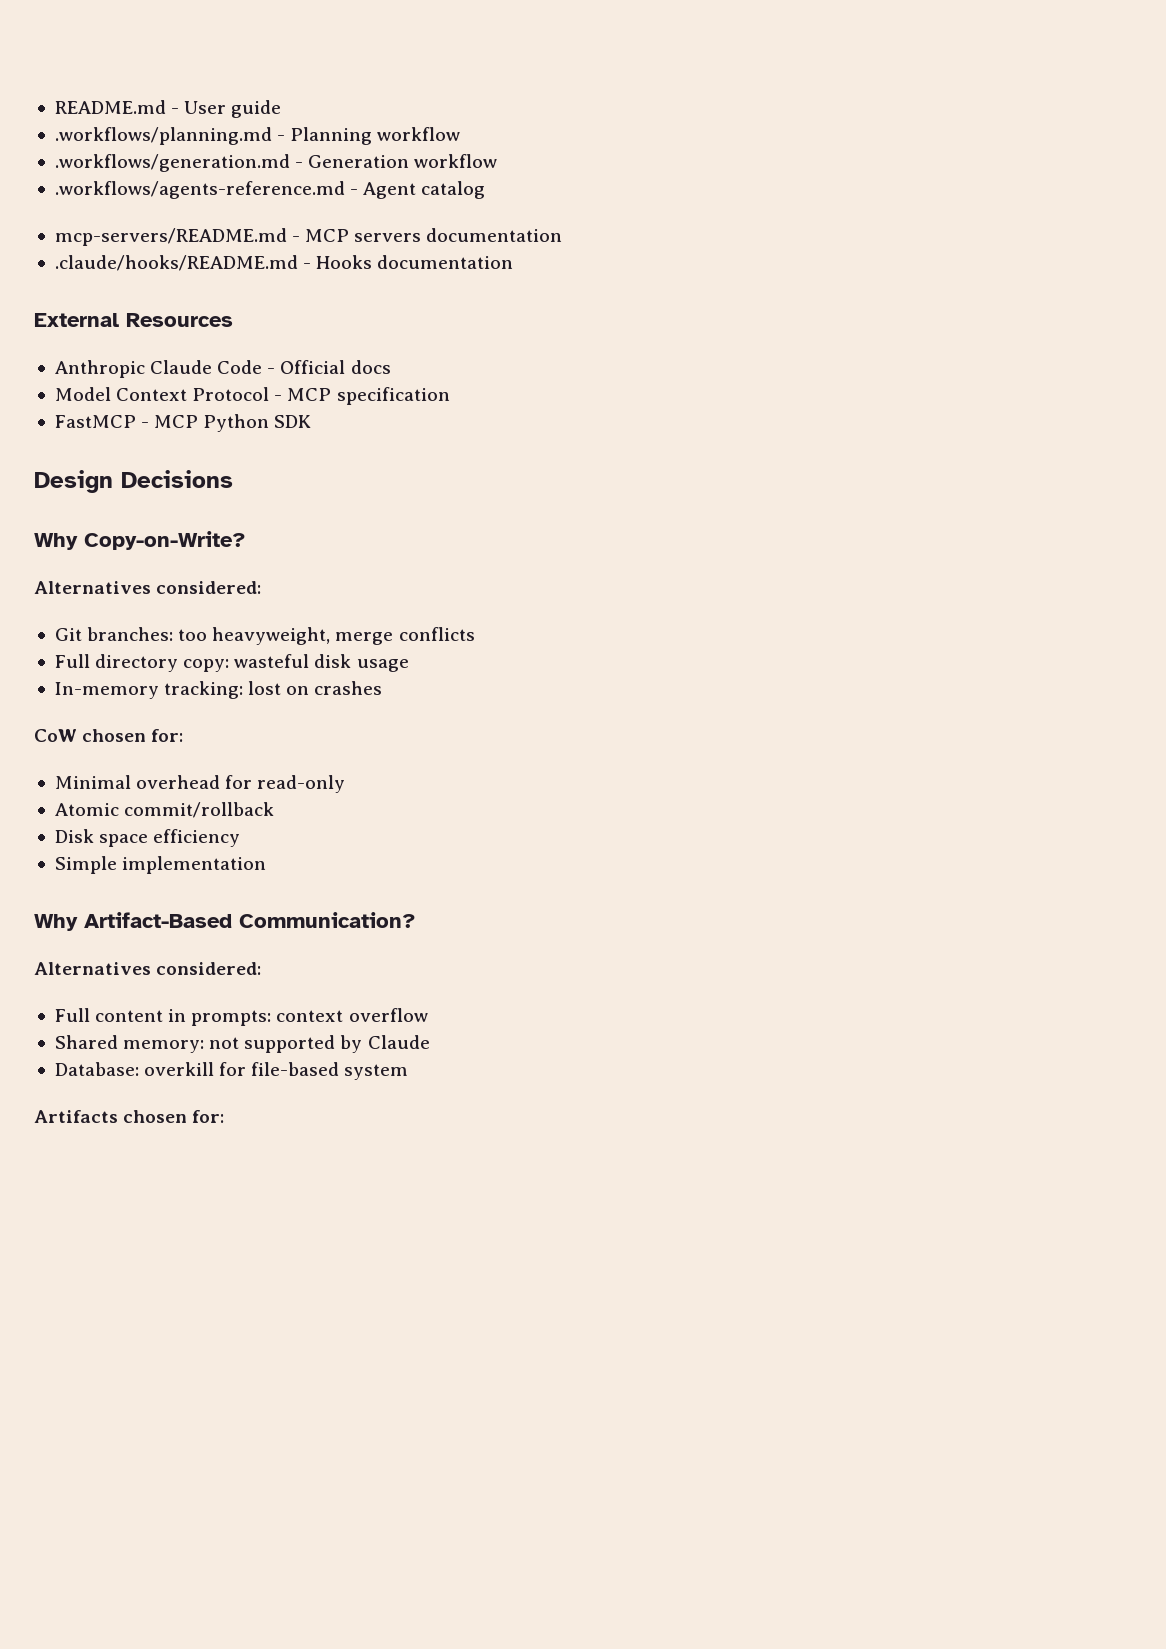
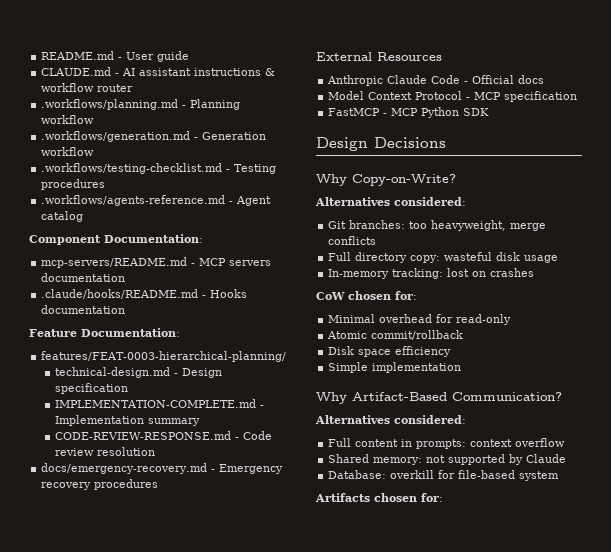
+ CLAUDE.md - AI assistant instructions & workflow router
+ .workflows/testing-checklist.md - Testing procedures
+ Component Documentation:
+ Feature Documentation:
+ features/FEAT-0003-hierarchical-planning/
+ technical-design.md - Design specification
+ IMPLEMENTATION-COMPLETE.md - Implementation summary
+ CODE-REVIEW-RESPONSE.md - Code review resolution
+ docs/emergency-recovery.md - Emergency recovery procedures

